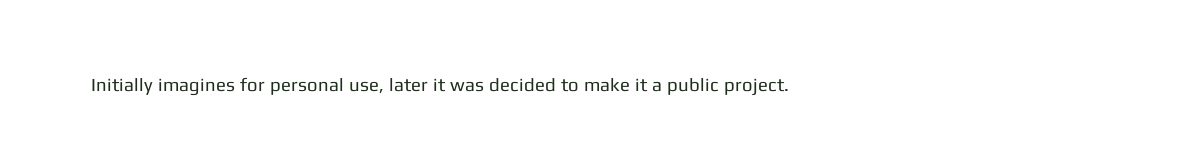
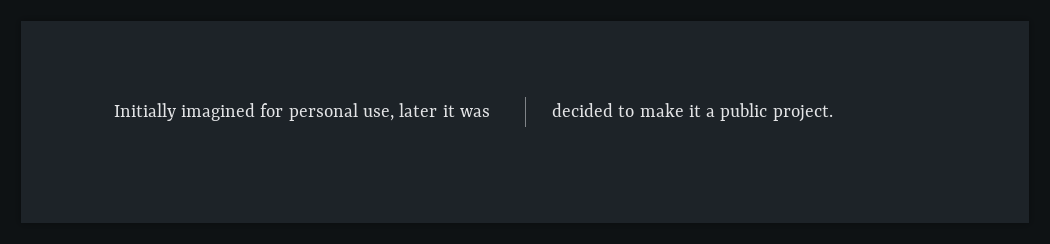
- Initially imagines for personal use, later it was decided to make it a public project.
+ Initially imagined for personal use, later it was decided to make it a public project.

